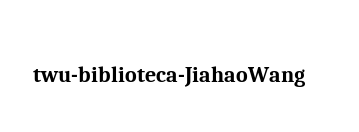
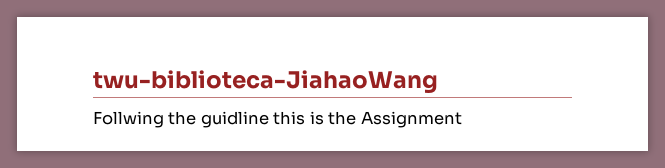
+ Follwing the guidline this is the Assignment

